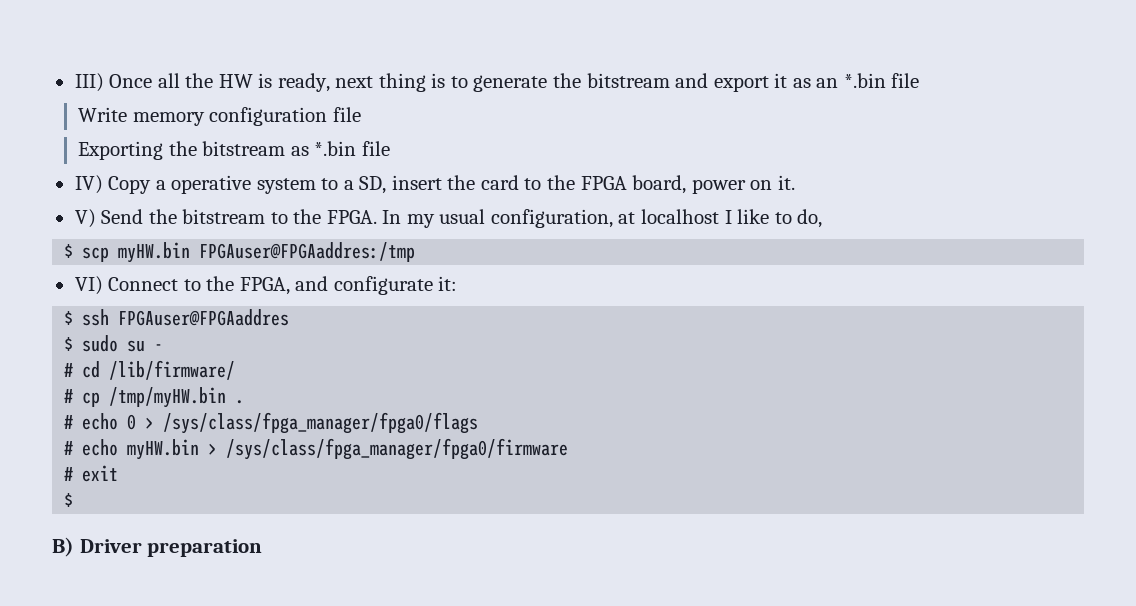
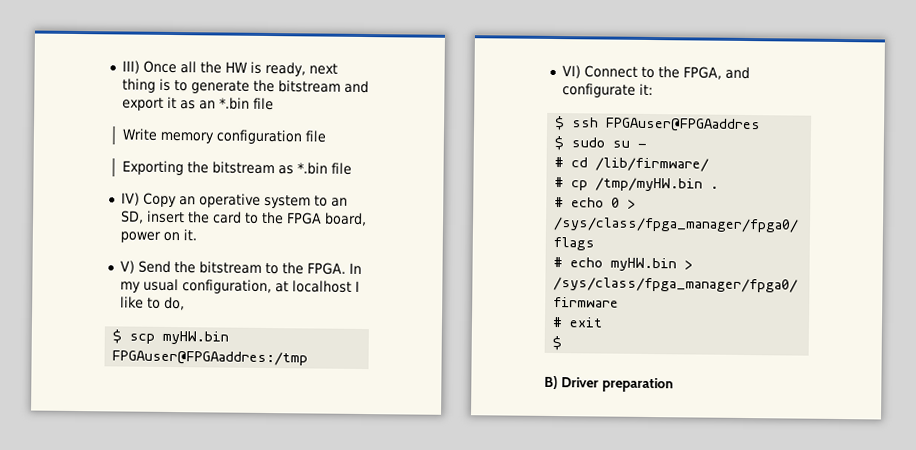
- IV) Copy a operative system to a SD, insert the card to the FPGA board, power on it.
+ IV) Copy an operative system to an SD, insert the card to the FPGA board, power on it.

